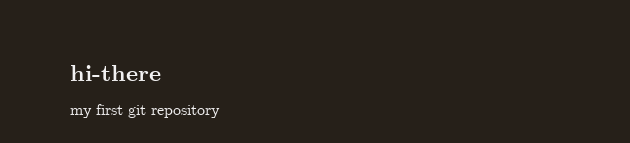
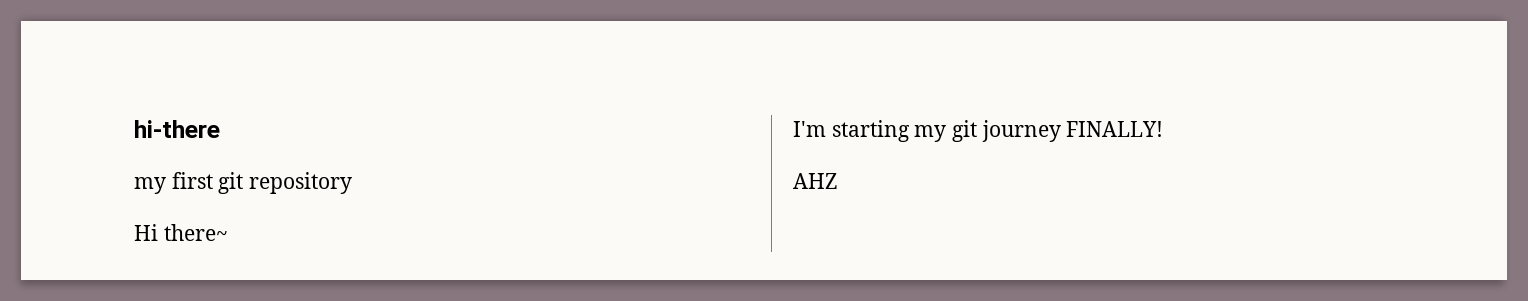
+ Hi there~
+ I'm starting my git journey FINALLY!
+ AHZ

